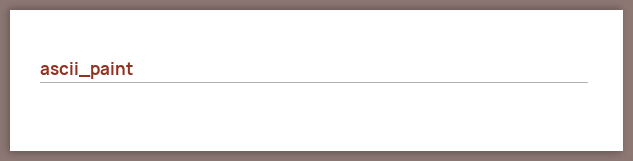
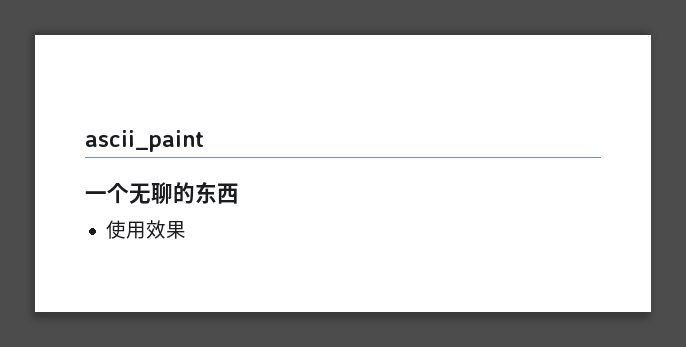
+ 一个无聊的东西
+ 使用效果

